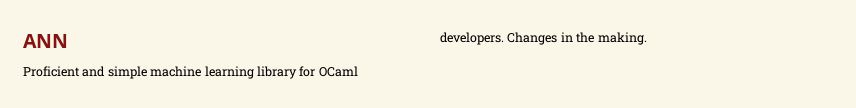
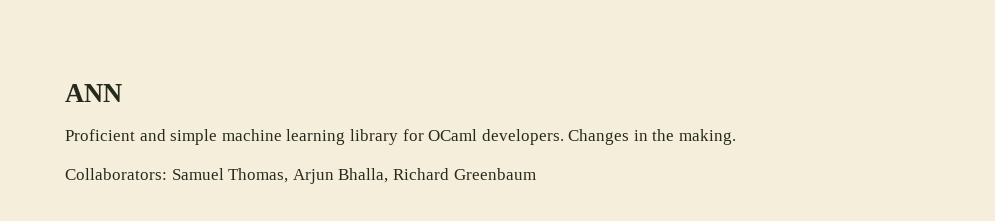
+ Collaborators: Samuel Thomas, Arjun Bhalla, Richard Greenbaum

